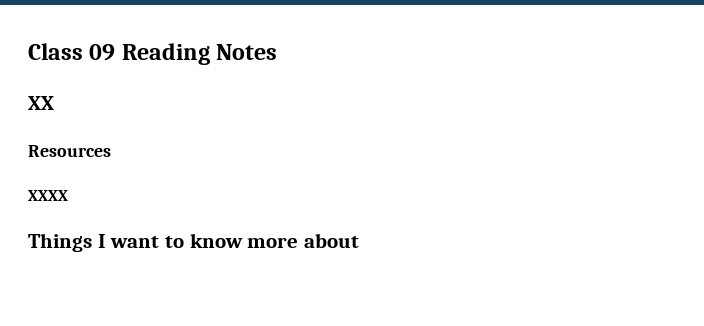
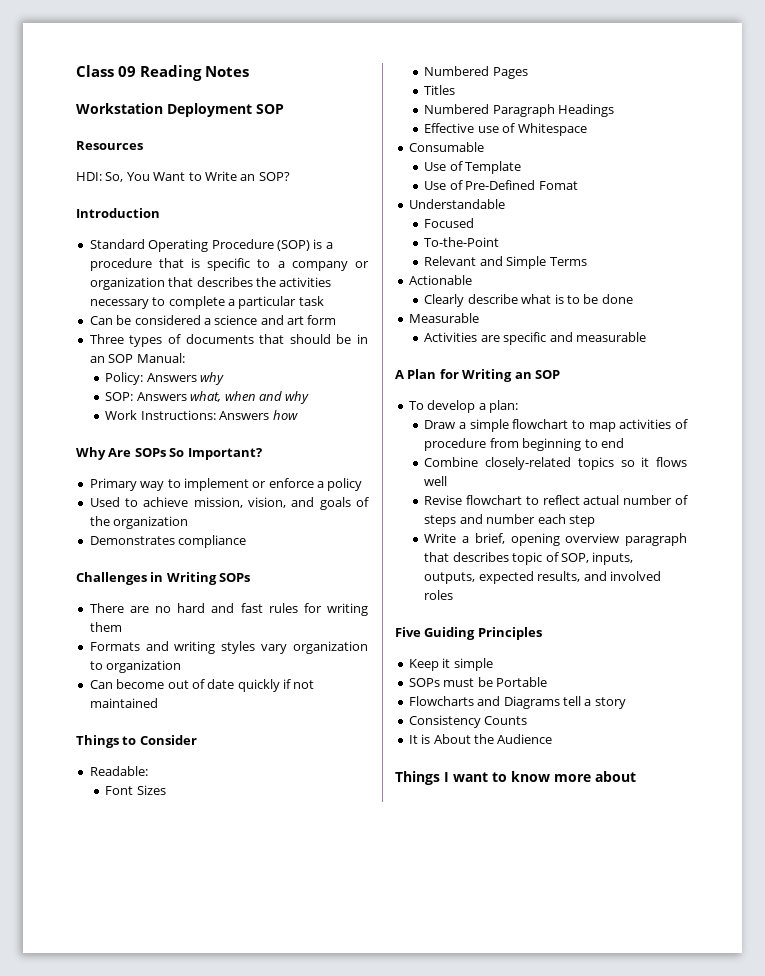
- XX
+ Workstation Deployment SOP
  Resources
- XXXX
+ HDI: So, You Want to Write an SOP?
+ Introduction
+ Standard Operating Procedure (SOP) is a procedure that is specific to a company or organization that describes the activities necessary to complete a particular task
+ Can be considered a science and art form
+ Three types of documents that should be in an SOP Manual:
+ Policy: Answers why
+ SOP: Answers what, when and why
+ Work Instructions: Answers how
+ Why Are SOPs So Important?
+ Primary way to implement or enforce a policy
+ Used to achieve mission, vision, and goals of the organization
+ Demonstrates compliance
+ Challenges in Writing SOPs
+ There are no hard and fast rules for writing them
+ Formats and writing styles vary organization to organization
+ Can become out of date quickly if not maintained
+ Things to Consider
+ Readable:
+ Font Sizes
+ Numbered Pages
+ Titles
+ Numbered Paragraph Headings
+ Effective use of Whitespace
+ Consumable
+ Use of Template
+ Use of Pre-Defined Fomat
+ Understandable
+ Focused
+ To-the-Point
+ Relevant and Simple Terms
+ Actionable
+ Clearly describe what is to be done
+ Measurable
+ Activities are specific and measurable
+ A Plan for Writing an SOP
+ To develop a plan:
+ Draw a simple flowchart to map activities of procedure from beginning to end
+ Combine closely-related topics so it flows well
+ Revise flowchart to reflect actual number of steps and number each step
+ Write a brief, opening overview paragraph that describes topic of SOP, inputs, outputs, expected results, and involved roles
+ Five Guiding Principles
+ Keep it simple
+ SOPs must be Portable
+ Flowcharts and Diagrams tell a story
+ Consistency Counts
+ It is About the Audience

